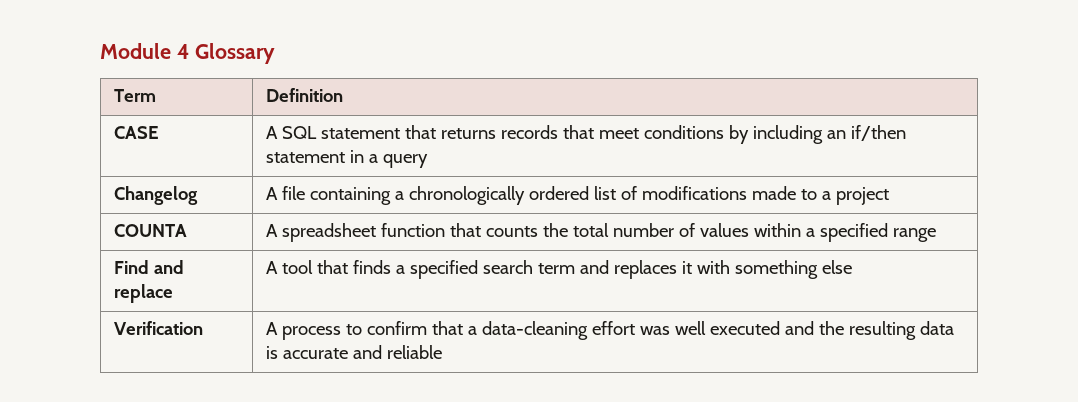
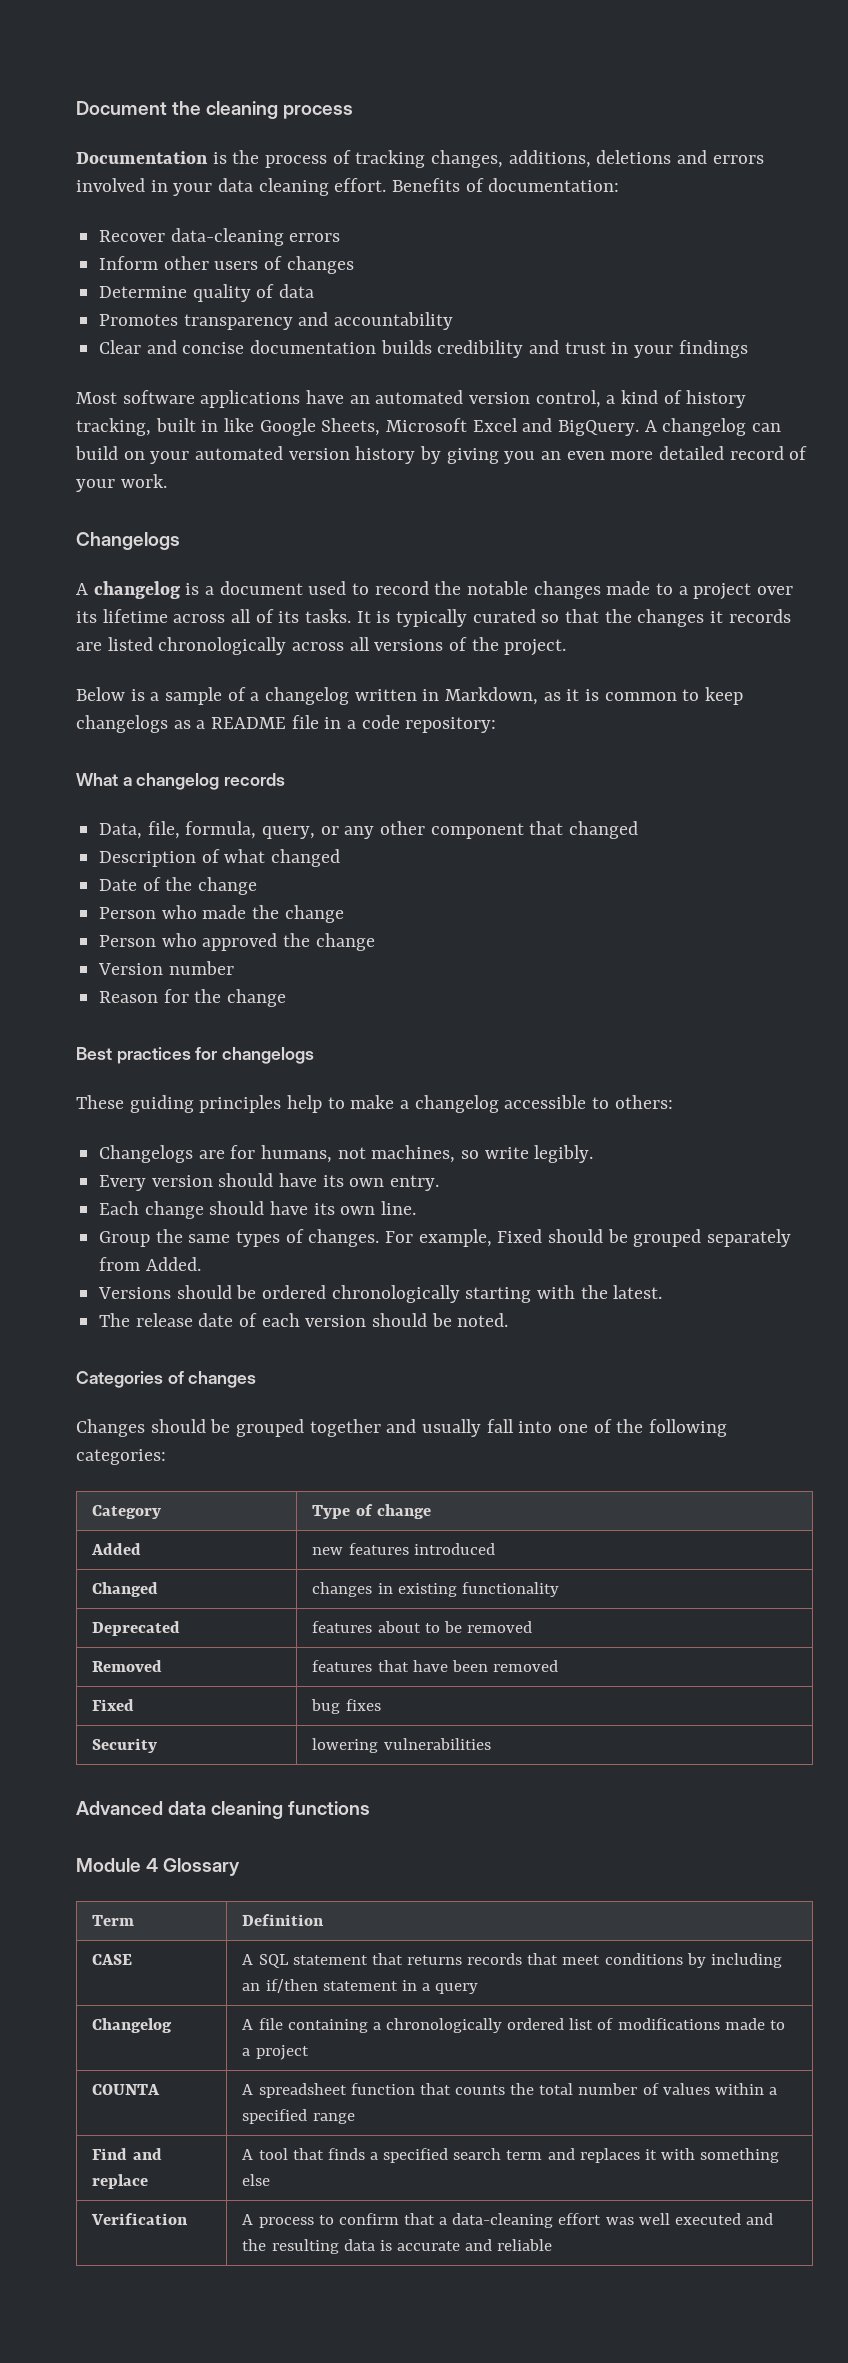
+ Document the cleaning process
+ Documentation is the process of tracking changes, additions, deletions and errors involved in your data cleaning effort. Benefits of documentation:
+ Recover data-cleaning errors
+ Inform other users of changes
+ Determine quality of data
+ Promotes transparency and accountability
+ Clear and concise documentation builds credibility and trust in your findings
+ Most software applications have an automated version control, a kind of history tracking, built in like Google Sheets, Microsoft Excel and BigQuery. A changelog can build on your automated version history by giving you an even more detailed record of your work.
+ Changelogs
+ A changelog is a document used to record the notable changes made to a project over its lifetime across all of its tasks. It is typically curated so that the changes it records are listed chronologically across all versions of the project.
+ Below is a sample of a changelog written in Markdown, as it is common to keep changelogs as a README file in a code repository:
+ What a changelog records
+ Data, file, formula, query, or any other component that changed
+ Description of what changed
+ Date of the change
+ Person who made the change
+ Person who approved the change
+ Version number
+ Reason for the change
+ Best practices for changelogs
+ These guiding principles help to make a changelog accessible to others:
+ Changelogs are for humans, not machines, so write legibly.
+ Every version should have its own entry.
+ Each change should have its own line.
+ Group the same types of changes. For example, Fixed should be grouped separately from Added.
+ Versions should be ordered chronologically starting with the latest.
+ The release date of each version should be noted.
+ Categories of changes
+ Changes should be grouped together and usually fall into one of the following categories:
+ Category | Type of change
+ Added | new features introduced
+ Changed | changes in existing functionality
+ Deprecated | features about to be removed
+ Removed | features that have been removed
+ Fixed | bug fixes
+ Security | lowering vulnerabilities
+ Advanced data cleaning functions

